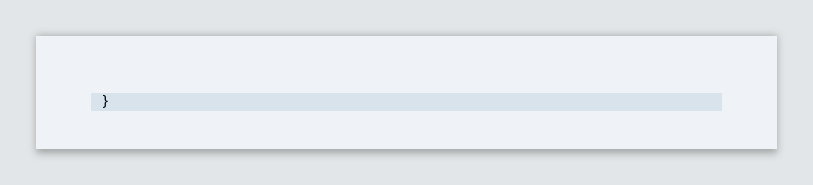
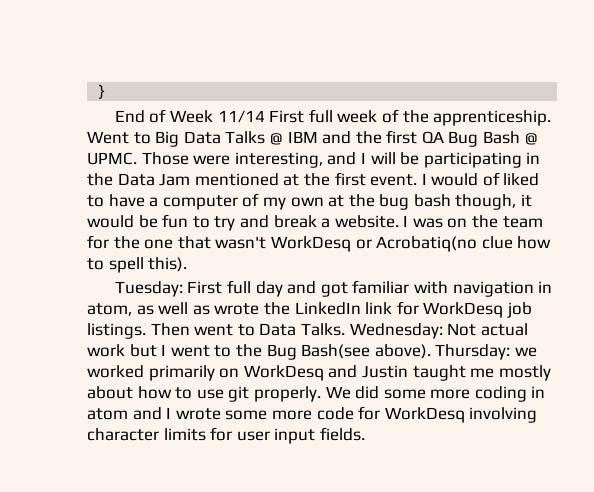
+ End of Week 11/14 First full week of the apprenticeship. Went to Big Data Talks @ IBM and the first QA Bug Bash @ UPMC. Those were interesting, and I will be participating in the Data Jam mentioned at the first event. I would of liked to have a computer of my own at the bug bash though, it would be fun to try and break a website. I was on the team for the one that wasn't WorkDesq or Acrobatiq(no clue how to spell this).
+ Tuesday: First full day and got familiar with navigation in atom, as well as wrote the LinkedIn link for WorkDesq job listings. Then went to Data Talks. Wednesday: Not actual work but I went to the Bug Bash(see above). Thursday: we worked primarily on WorkDesq and Justin taught me mostly about how to use git properly. We did some more coding in atom and I wrote some more code for WorkDesq involving character limits for user input fields.

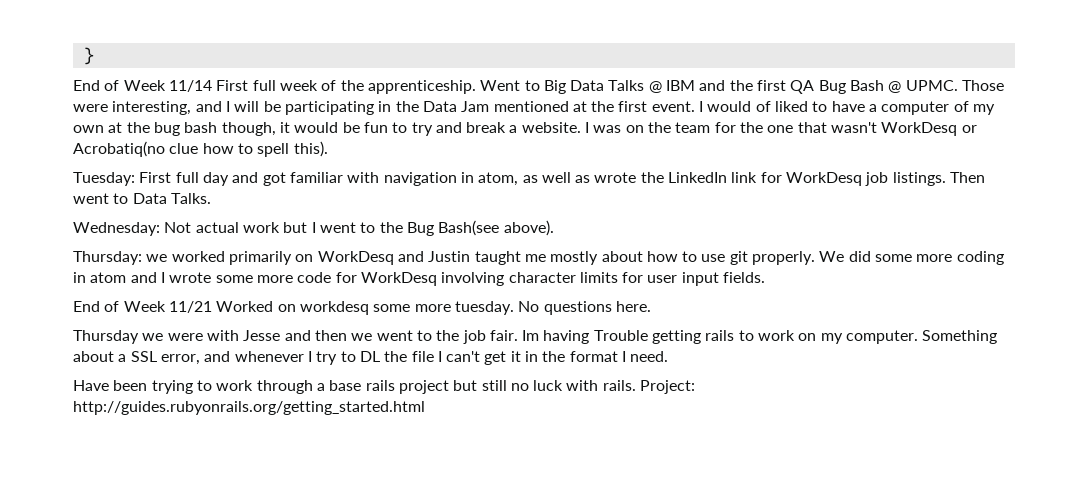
- Then went to Data Talks. Wednesday: Not actual work but I went to the Bug Bash(see above). Thursday: we worked primarily on WorkDesq and Justin taught me mostly about how to use git properly.
+ Then went to Data Talks.
+ Wednesday: Not actual work but I went to the Bug Bash(see above).
+ Thursday: we worked primarily on WorkDesq and Justin taught me mostly about how to use git properly.
+ End of Week 11/21 Worked on workdesq some more tuesday. No questions here.
+ Thursday we were with Jesse and then we went to the job fair. Im having Trouble getting rails to work on my computer. Something about a SSL error, and whenever I try to DL the file I can't get it in the format I need.
+ Have been trying to work through a base rails project but still no luck with rails. Project: http://guides.rubyonrails.org/getting_started.html

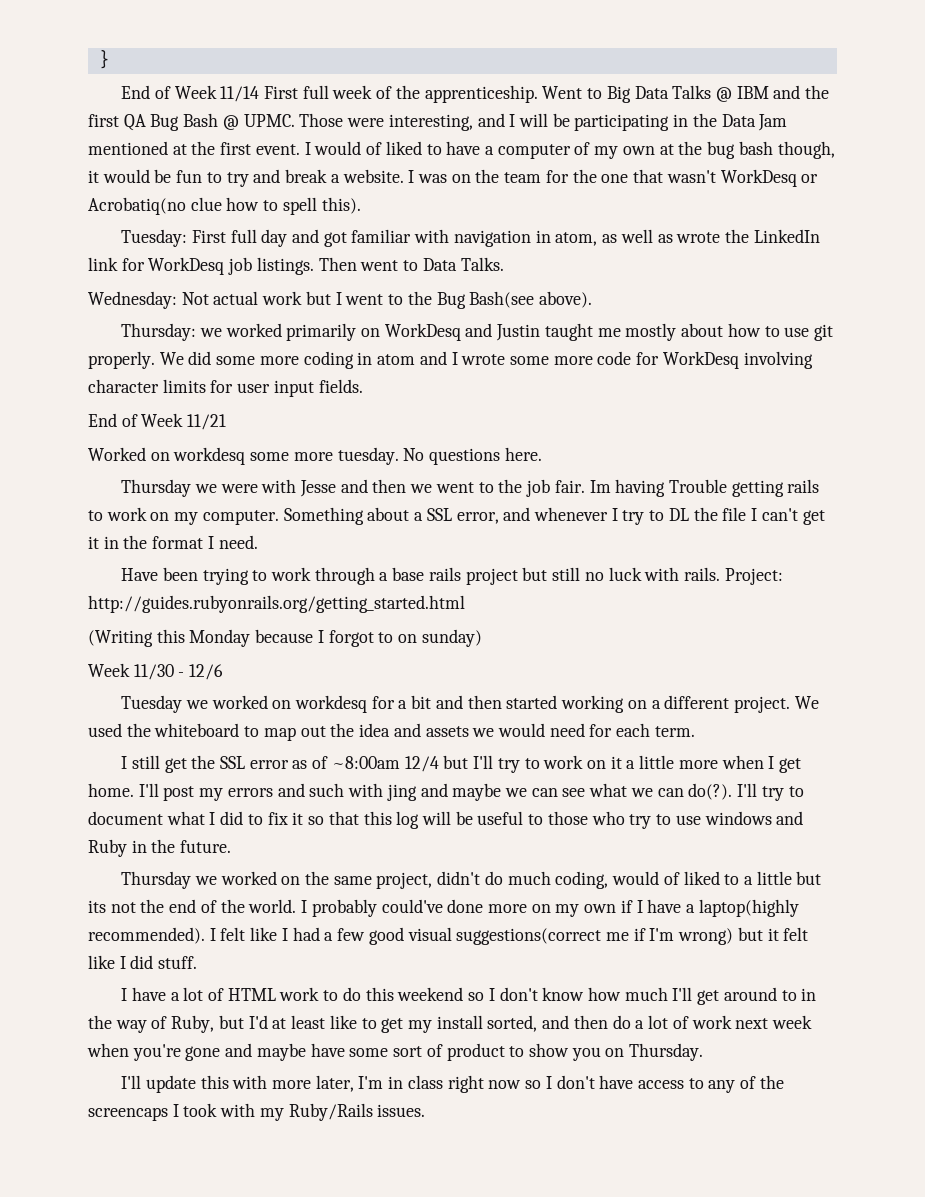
- End of Week 11/21 Worked on workdesq some more tuesday.
+ End of Week 11/21
+ Worked on workdesq some more tuesday.
+ (Writing this Monday because I forgot to on sunday)
+ Week 11/30 - 12/6
+ Tuesday we worked on workdesq for a bit and then started working on a different project. We used the whiteboard to map out the idea and assets we would need for each term.
+ I still get the SSL error as of ~8:00am 12/4 but I'll try to work on it a little more when I get home. I'll post my errors and such with jing and maybe we can see what we can do(?). I'll try to document what I did to fix it so that this log will be useful to those who try to use windows and Ruby in the future.
+ Thursday we worked on the same project, didn't do much coding, would of liked to a little but its not the end of the world. I probably could've done more on my own if I have a laptop(highly recommended). I felt like I had a few good visual suggestions(correct me if I'm wrong) but it felt like I did stuff.
+ I have a lot of HTML work to do this weekend so I don't know how much I'll get around to in the way of Ruby, but I'd at least like to get my install sorted, and then do a lot of work next week when you're gone and maybe have some sort of product to show you on Thursday.
+ I'll update this with more later, I'm in class right now so I don't have access to any of the screencaps I took with my Ruby/Rails issues.

